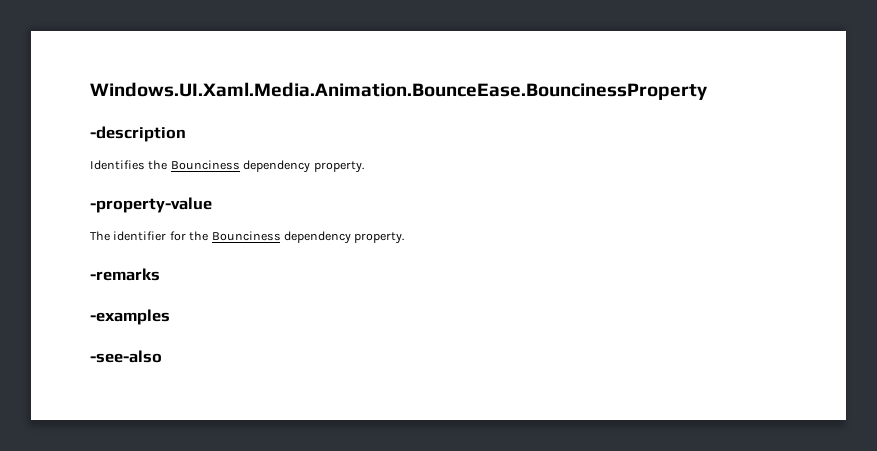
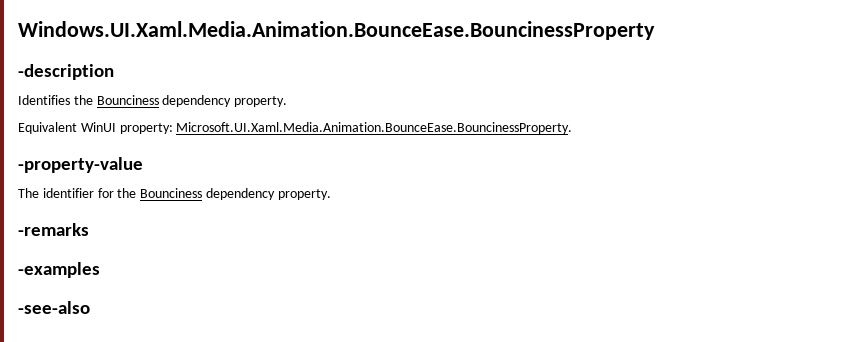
+ Equivalent WinUI property: Microsoft.UI.Xaml.Media.Animation.BounceEase.BouncinessProperty.

